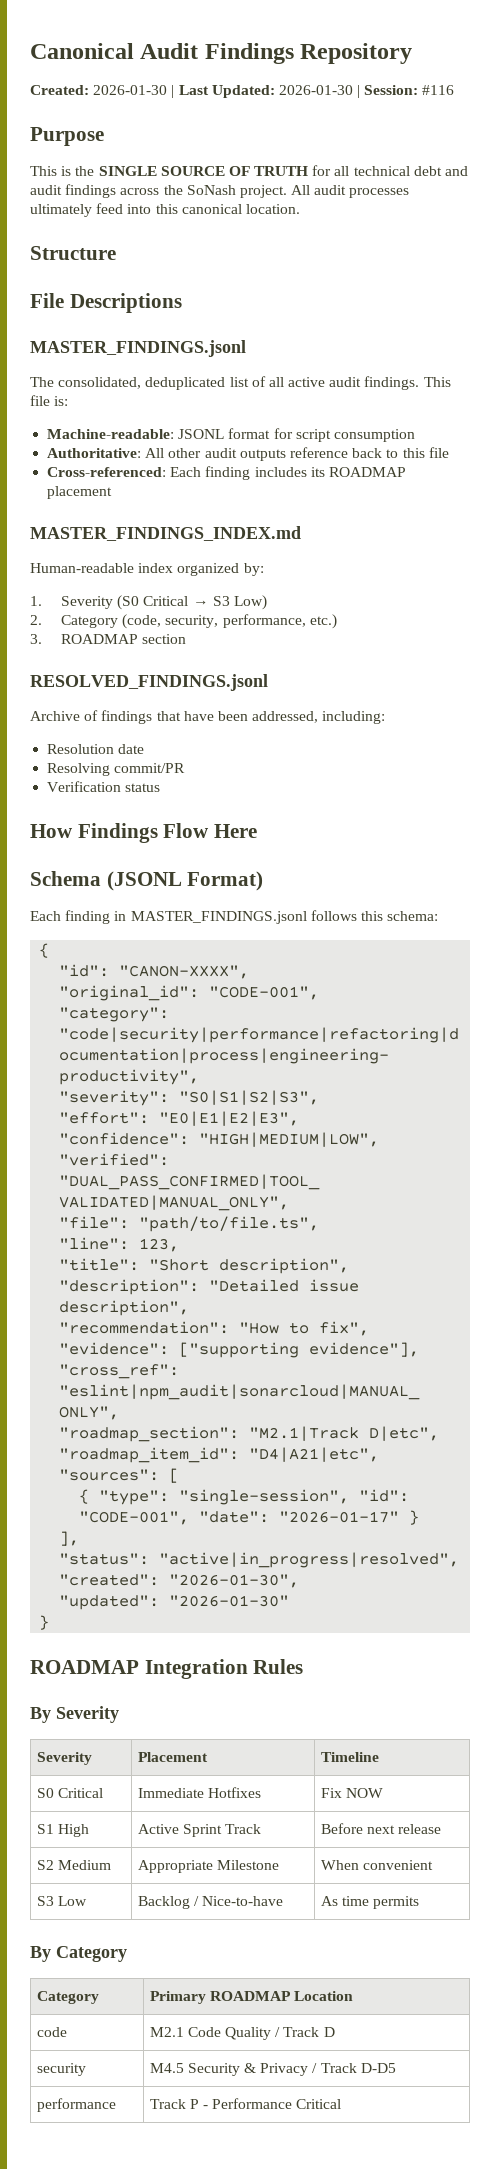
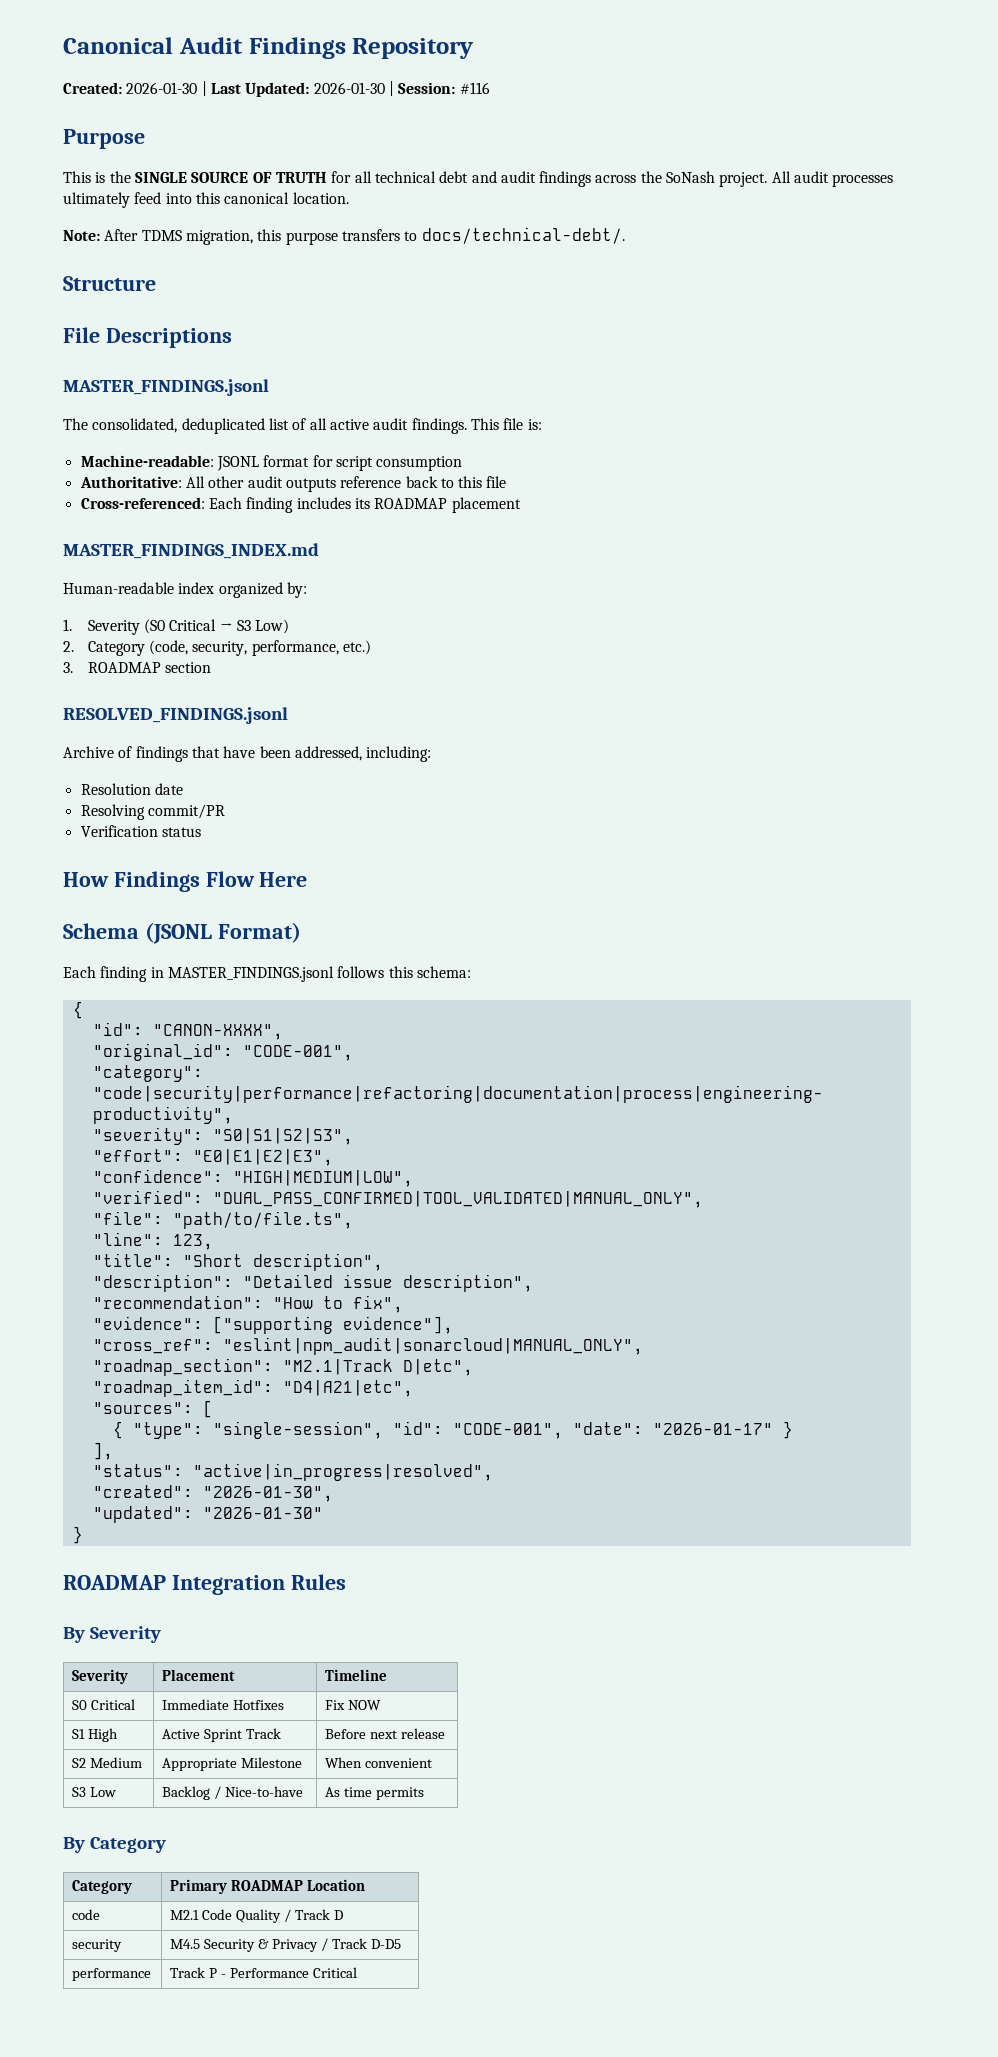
+ Note: After TDMS migration, this purpose transfers to docs/technical-debt/.

